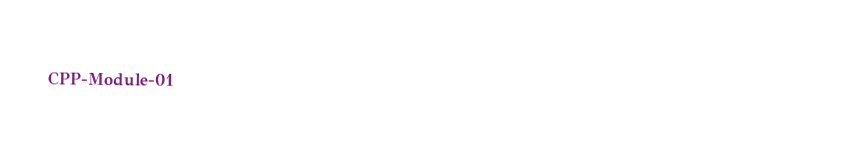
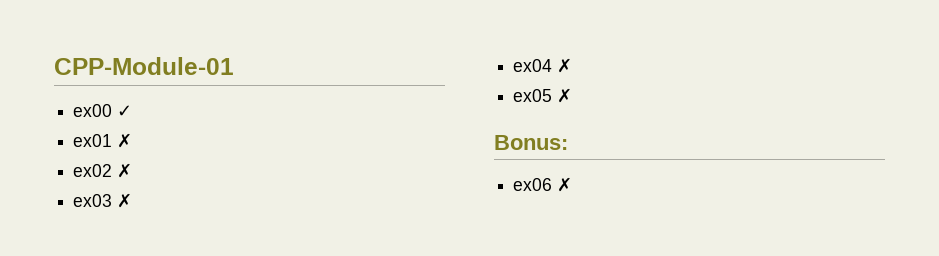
+ ex00 ✓
+ ex01 ✗
+ ex02 ✗
+ ex03 ✗
+ ex04 ✗
+ ex05 ✗
+ Bonus:
+ ex06 ✗

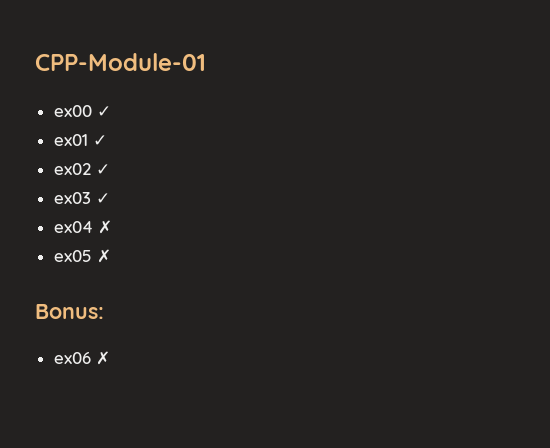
- ex01 ✗
+ ex01 ✓
- ex02 ✗
+ ex02 ✓
- ex03 ✗
+ ex03 ✓

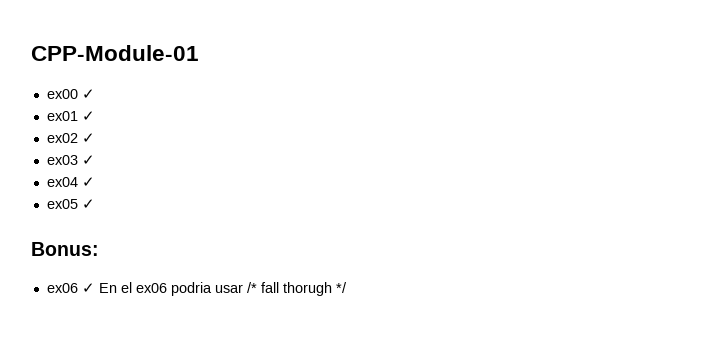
- ex04 ✗
+ ex04 ✓
- ex05 ✗
+ ex05 ✓
- ex06 ✗
+ ex06 ✓ En el ex06 podria usar /* fall thorugh */

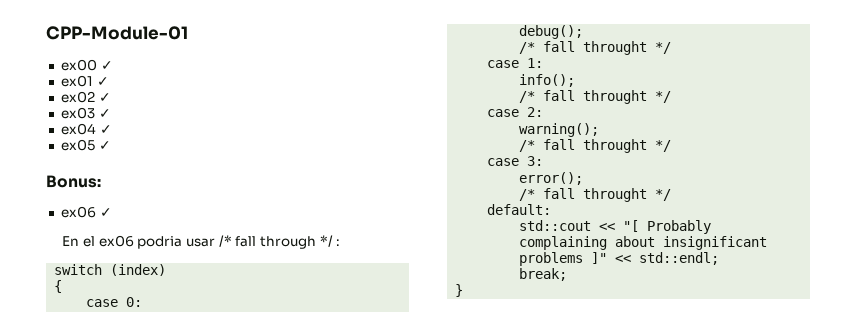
- ex06 ✓ En el ex06 podria usar /* fall thorugh */
+ ex06 ✓
+ En el ex06 podria usar /* fall through */ :
+ switch (index)
+ {
+ case 0:
+ debug();
+ /* fall throught */
+ case 1:
+ info();
+ /* fall throught */
+ case 2:
+ warning();
+ /* fall throught */
+ case 3:
+ error();
+ /* fall throught */
+ default:
+ std::cout << "[ Probably complaining about insignificant problems ]" << std::endl;
+ break;
+ }

